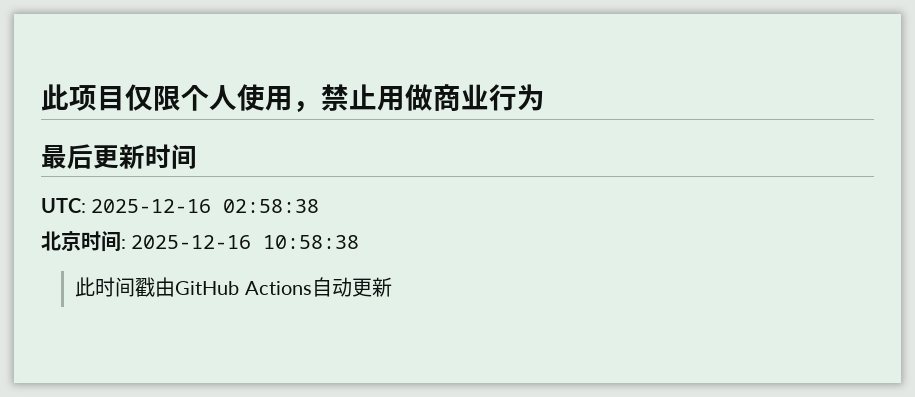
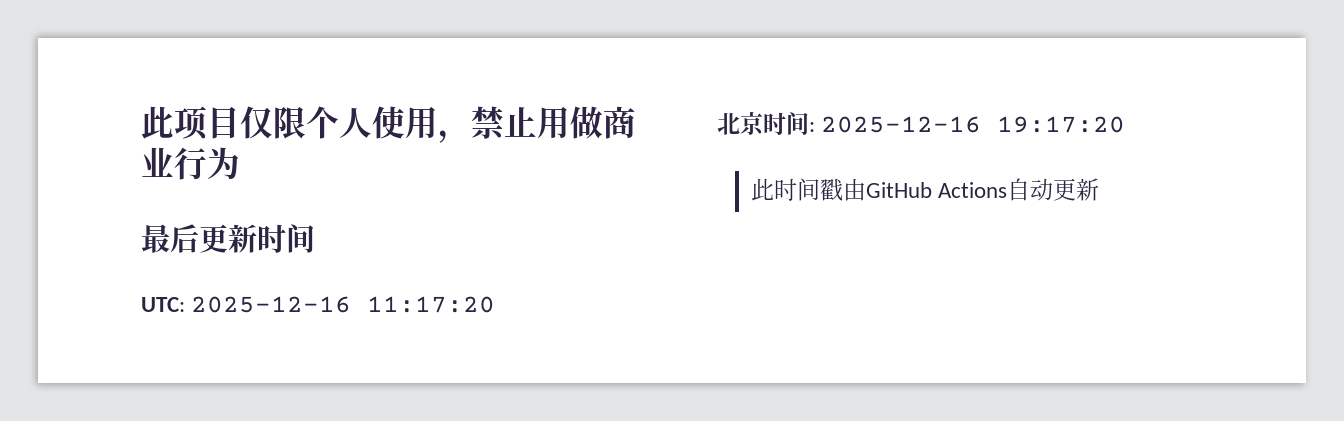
- UTC: 2025-12-16 02:58:38
+ UTC: 2025-12-16 11:17:20
- 北京时间: 2025-12-16 10:58:38
+ 北京时间: 2025-12-16 19:17:20

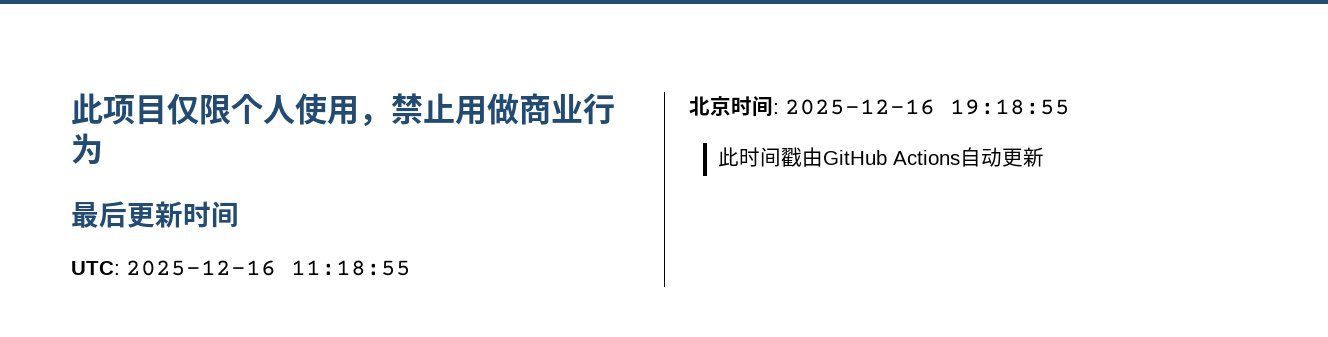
- UTC: 2025-12-16 11:17:20
+ UTC: 2025-12-16 11:18:55
- 北京时间: 2025-12-16 19:17:20
+ 北京时间: 2025-12-16 19:18:55

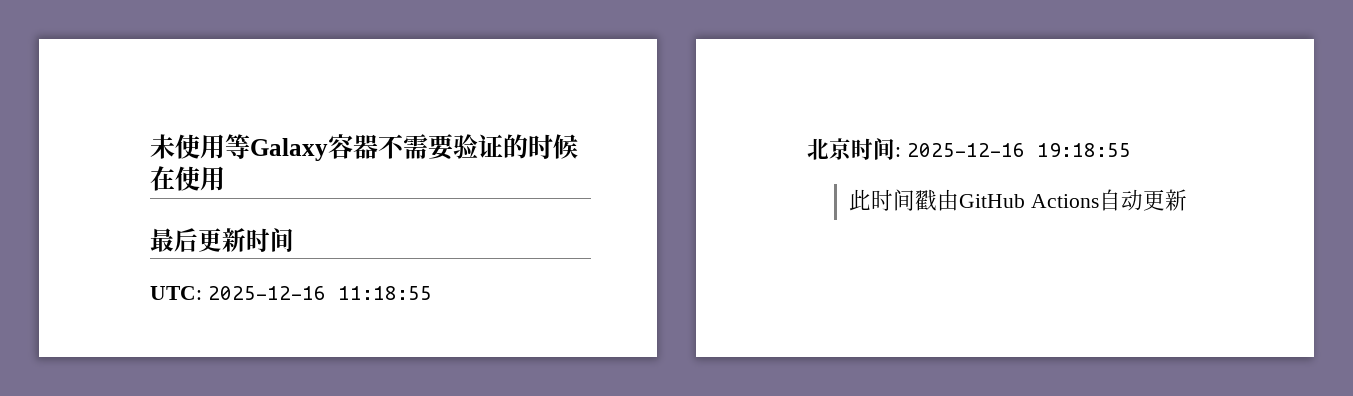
- 此项目仅限个人使用，禁止用做商业行为
+ 未使用等Galaxy容器不需要验证的时候在使用

